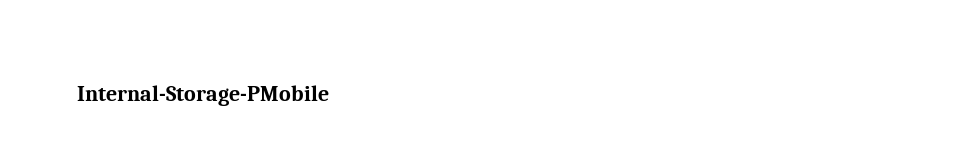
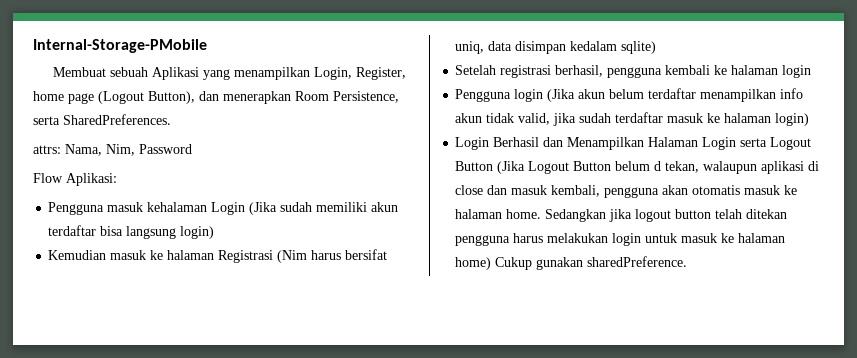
+ Membuat sebuah Aplikasi yang menampilkan Login, Register, home page (Logout Button), dan menerapkan Room Persistence, serta SharedPreferences.
+ attrs: Nama, Nim, Password
+ Flow Aplikasi:
+ Pengguna masuk kehalaman Login (Jika sudah memiliki akun terdaftar bisa langsung login)
+ Kemudian masuk ke halaman Registrasi (Nim harus bersifat uniq, data disimpan kedalam sqlite)
+ Setelah registrasi berhasil, pengguna kembali ke halaman login
+ Pengguna login (Jika akun belum terdaftar menampilkan info akun tidak valid, jika sudah terdaftar masuk ke halaman login)
+ Login Berhasil dan Menampilkan Halaman Login serta Logout Button (Jika Logout Button belum d tekan, walaupun aplikasi di close dan masuk kembali, pengguna akan otomatis masuk ke halaman home. Sedangkan jika logout button telah ditekan pengguna harus melakukan login untuk masuk ke halaman home) Cukup gunakan sharedPreference.

